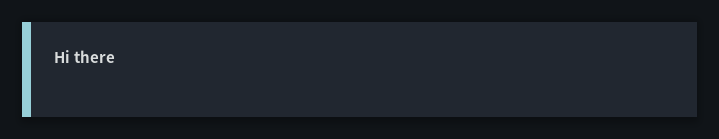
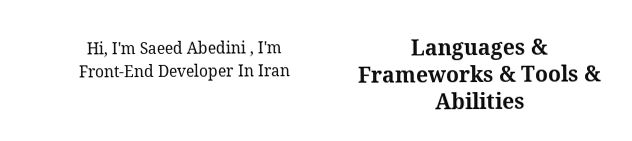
- Hi there
+ Hi, I'm Saeed Abedini , I'm Front-End Developer In Iran
+ Languages & Frameworks & Tools & Abilities

